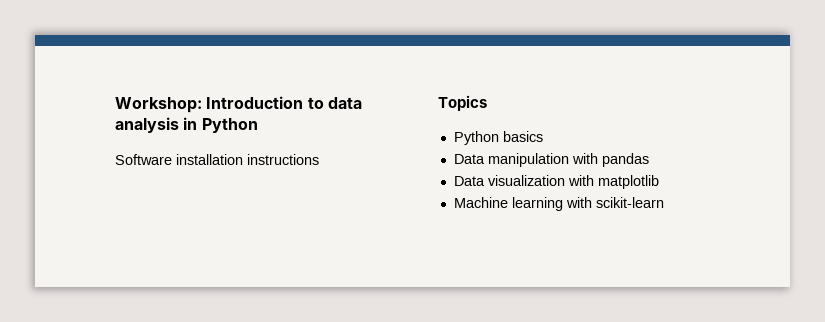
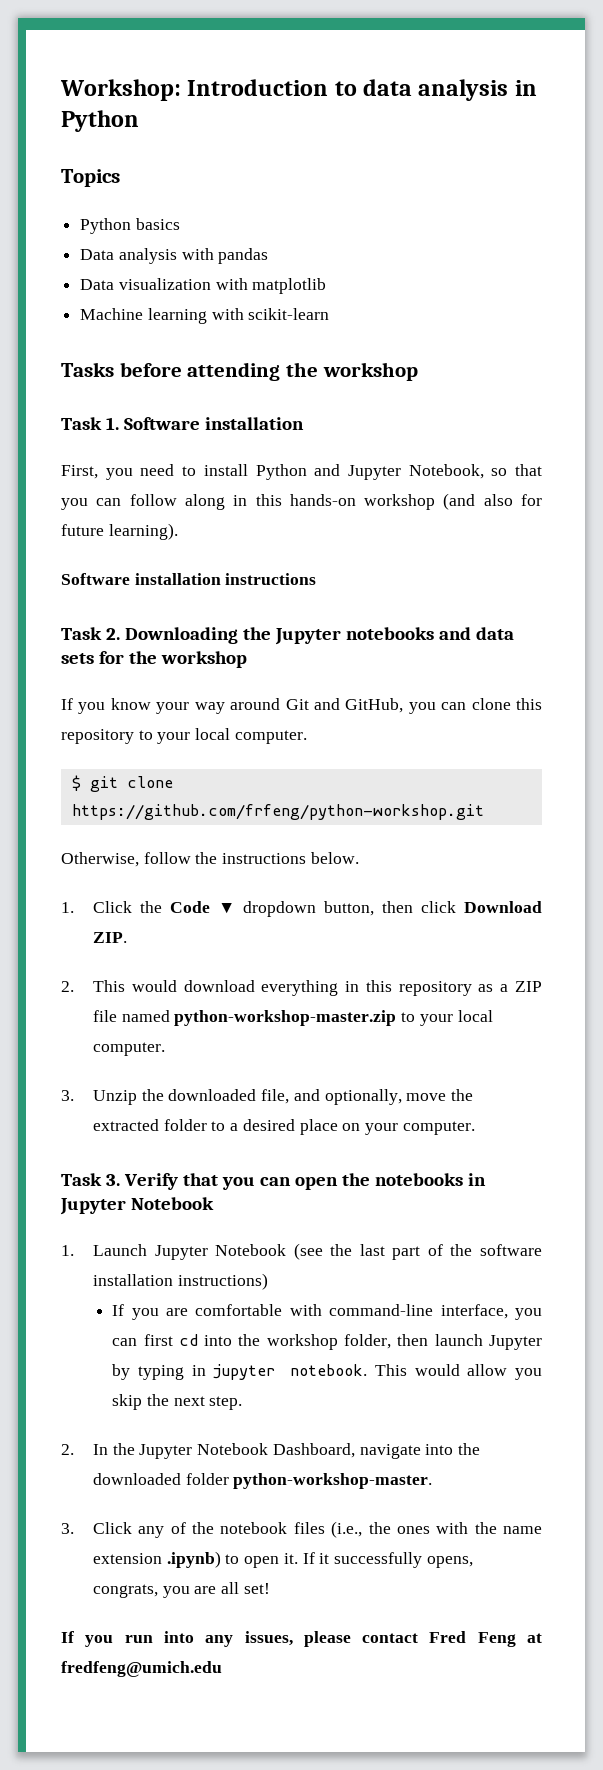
- Software installation instructions
- Data manipulation with pandas
+ Data analysis with pandas
+ Tasks before attending the workshop
+ Task 1. Software installation
+ First, you need to install Python and Jupyter Notebook, so that you can follow along in this hands-on workshop (and also for future learning).
+ Software installation instructions
+ Task 2. Downloading the Jupyter notebooks and data sets for the workshop
+ If you know your way around Git and GitHub, you can clone this repository to your local computer.
+ $ git clone https://github.com/frfeng/python-workshop.git
+ Otherwise, follow the instructions below.
+ 1. Click the Code ▼ dropdown button, then click Download ZIP.
+ 2. This would download everything in this repository as a ZIP file named python-workshop-master.zip to your local computer.
+ 3. Unzip the downloaded file, and optionally, move the extracted folder to a desired place on your computer.
+ Task 3. Verify that you can open the notebooks in Jupyter Notebook
+ 1. Launch Jupyter Notebook (see the last part of the software installation instructions)
+ If you are comfortable with command-line interface, you can first cd into the workshop folder, then launch Jupyter by typing in jupyter notebook. This would allow you skip the next step.
+ 2. In the Jupyter Notebook Dashboard, navigate into the downloaded folder python-workshop-master.
+ 3. Click any of the notebook files (i.e., the ones with the name extension .ipynb) to open it. If it successfully opens, congrats, you are all set!
+ If you run into any issues, please contact Fred Feng at fredfeng@umich.edu

